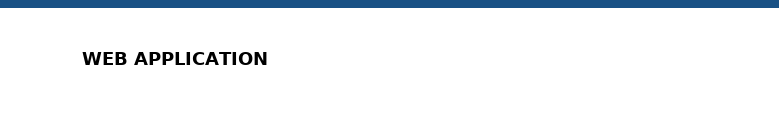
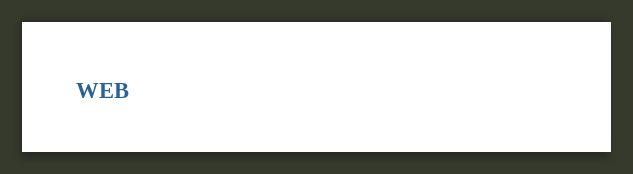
- WEB APPLICATION
+ WEB

